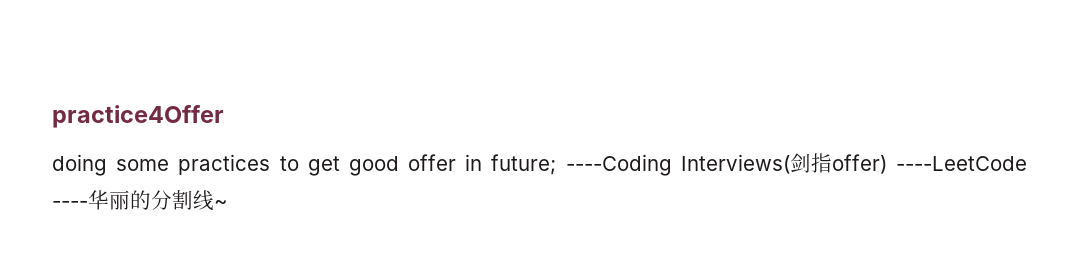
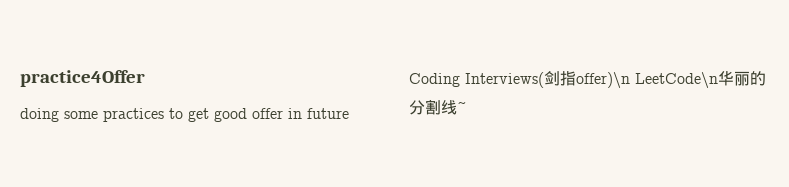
- doing some practices to get good offer in future; ----Coding Interviews(剑指offer) ----LeetCode ----华丽的分割线~
+ doing some practices to get good offer in future Coding Interviews(剑指offer)\n LeetCode\n华丽的分割线~

